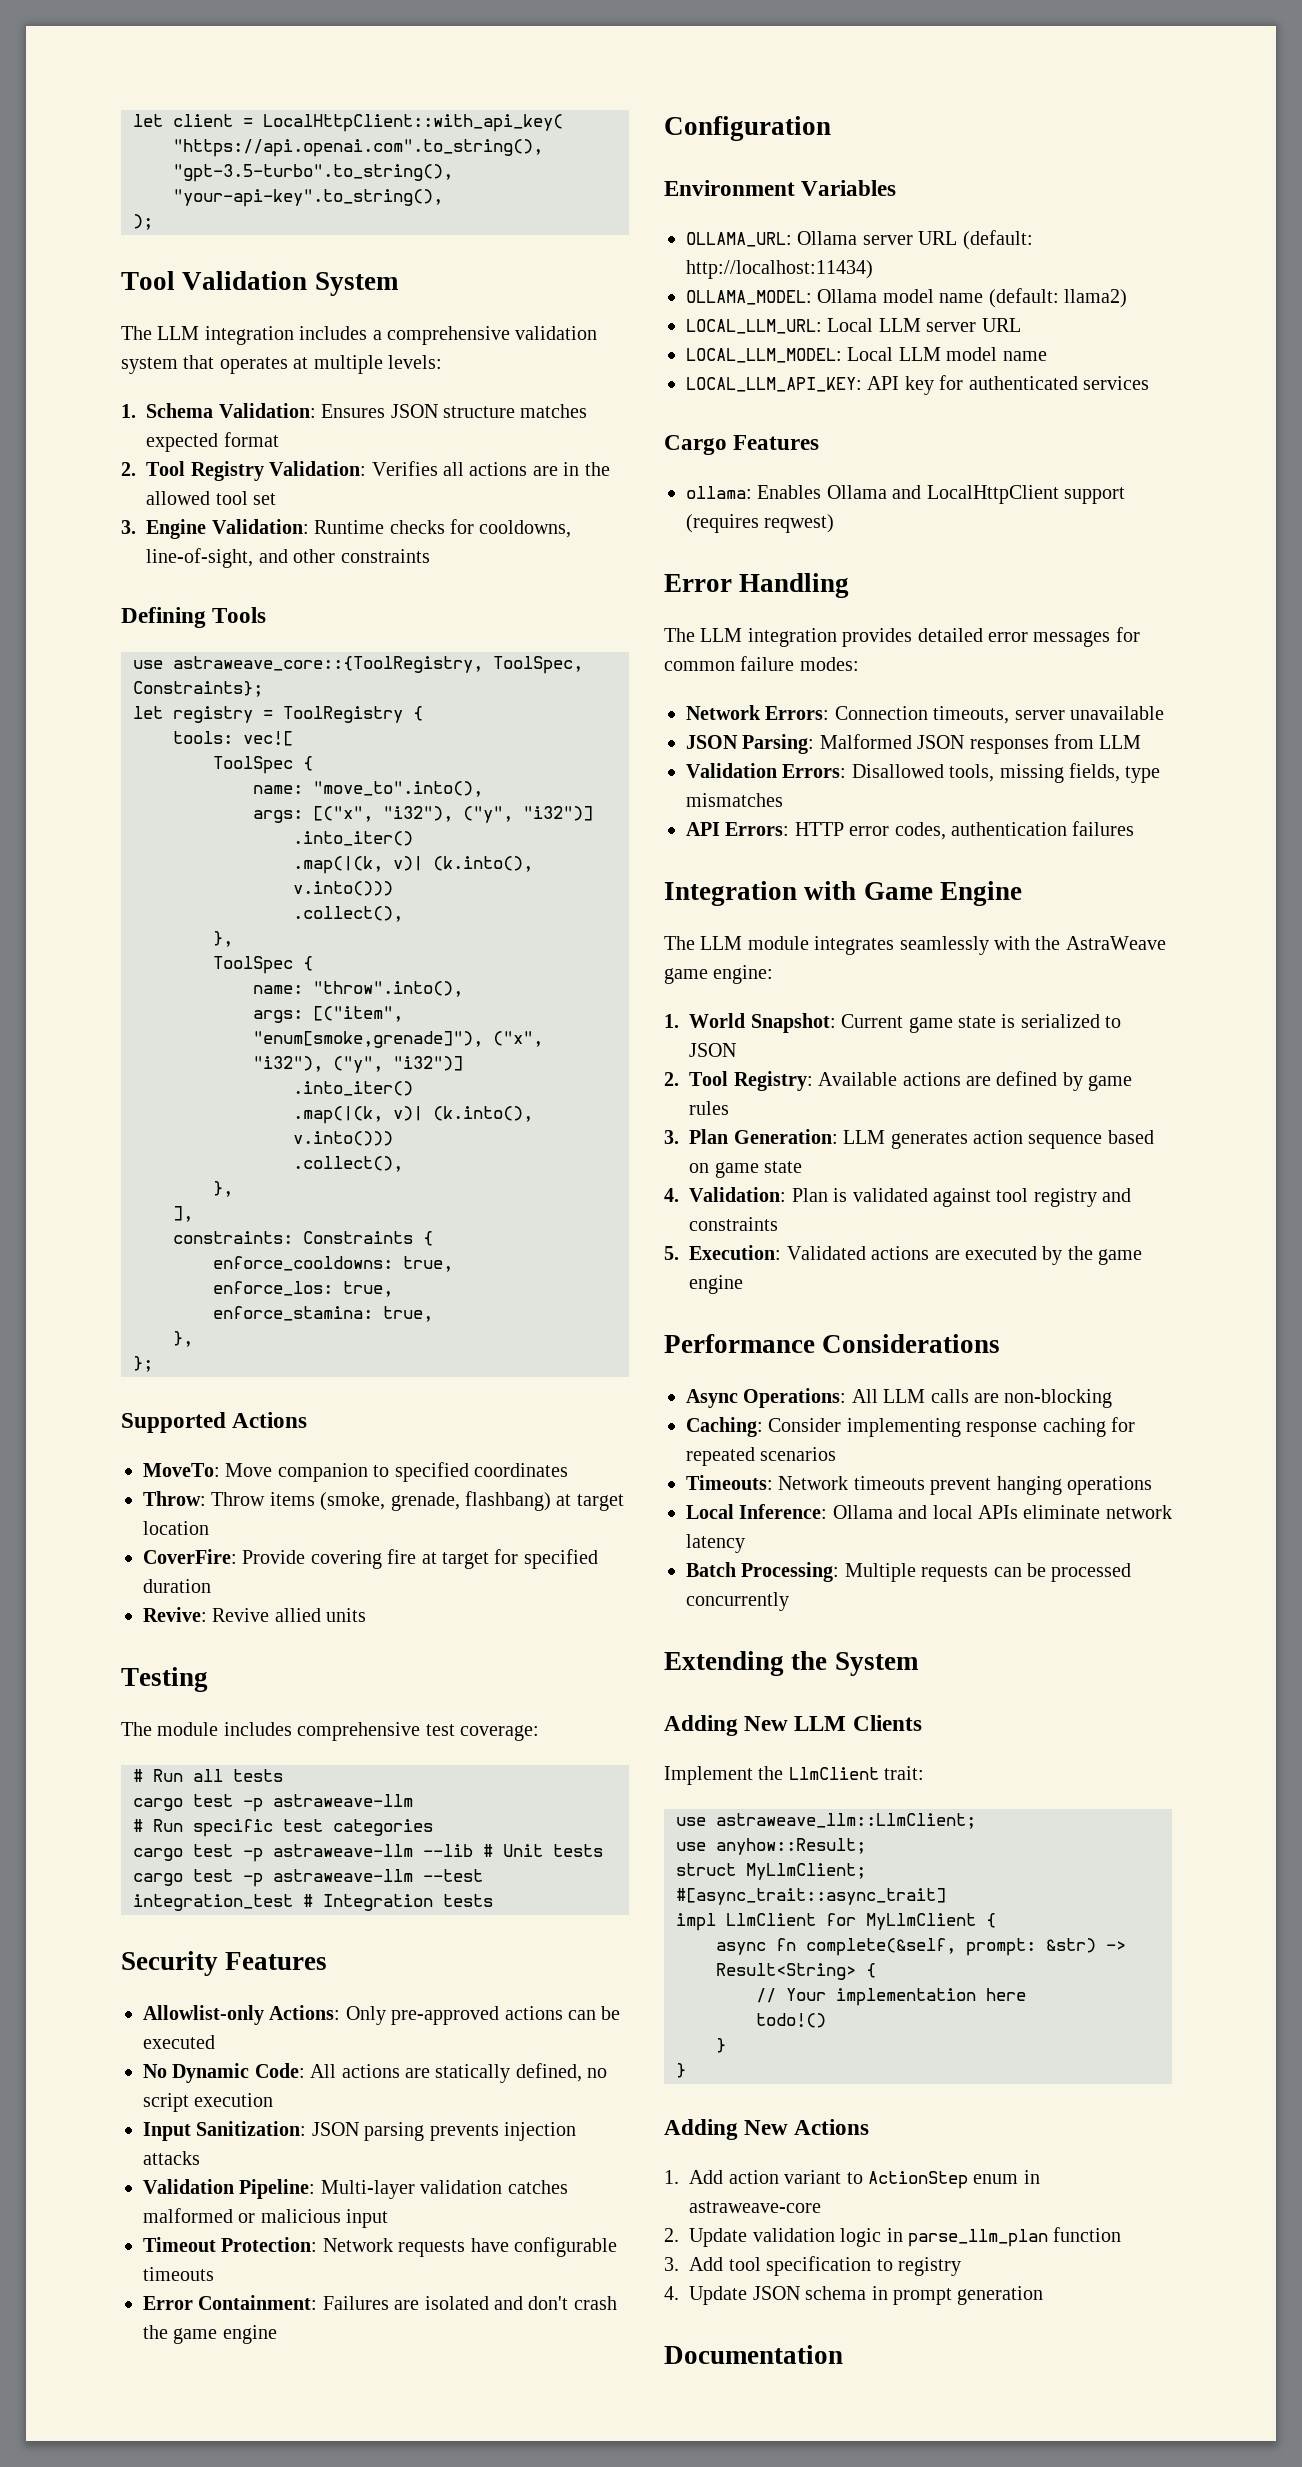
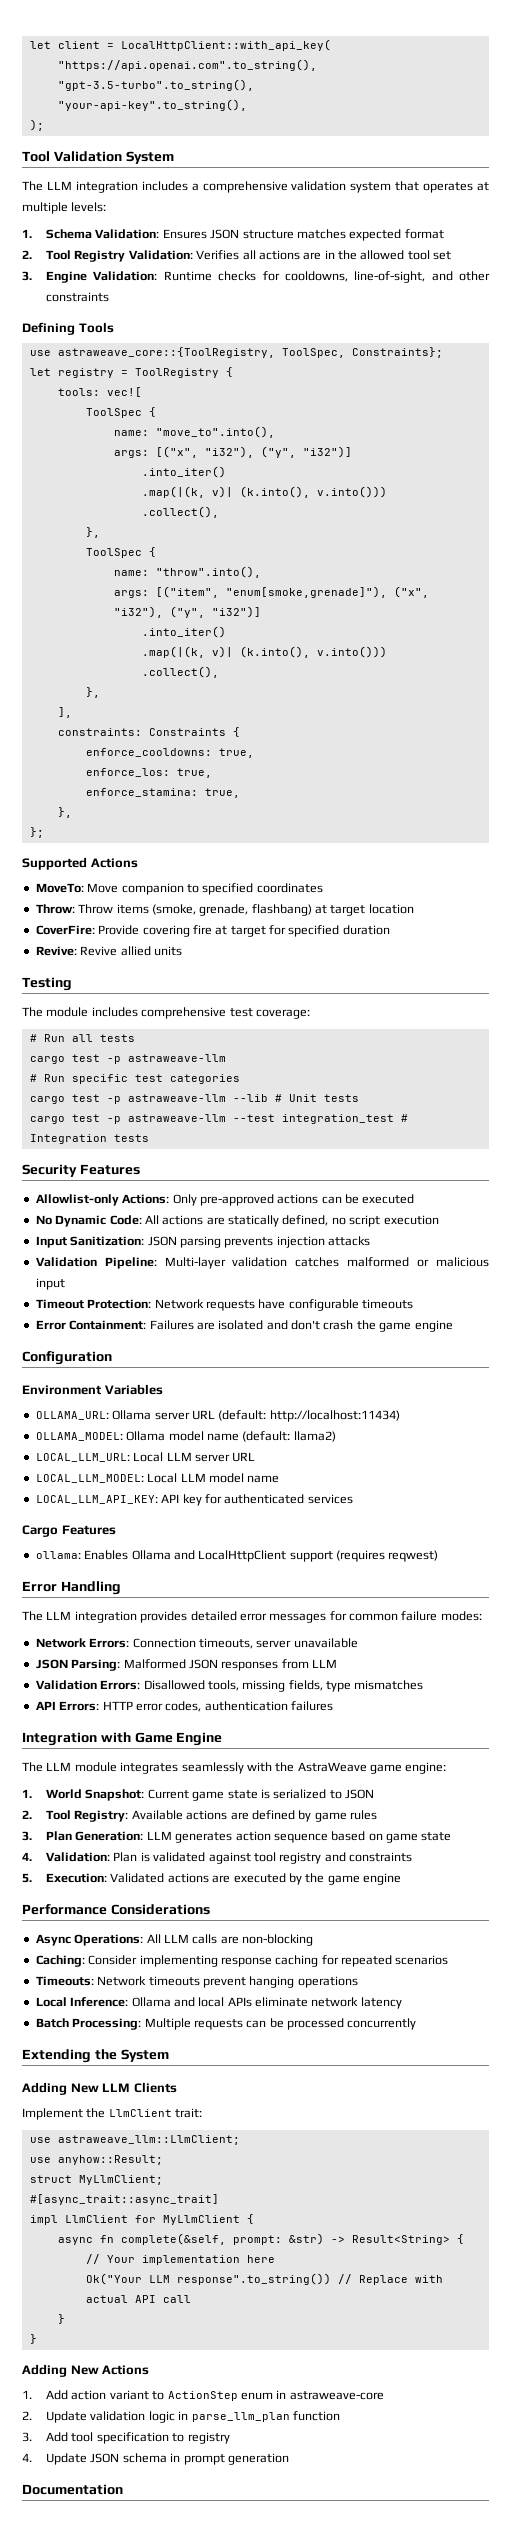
- todo!()
+ Ok("Your LLM response".to_string()) // Replace with actual API call

